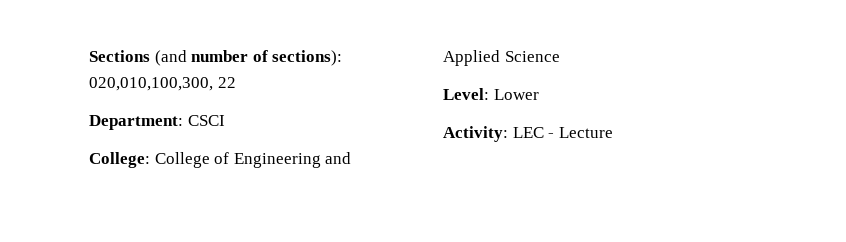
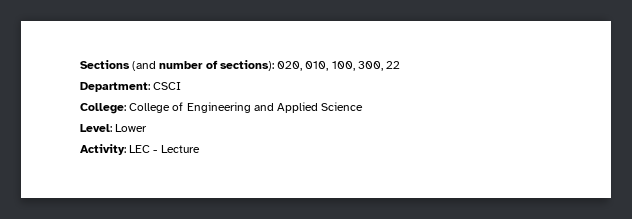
- Sections (and number of sections): 020,010,100,300, 22
+ Sections (and number of sections): 020, 010, 100, 300, 22

